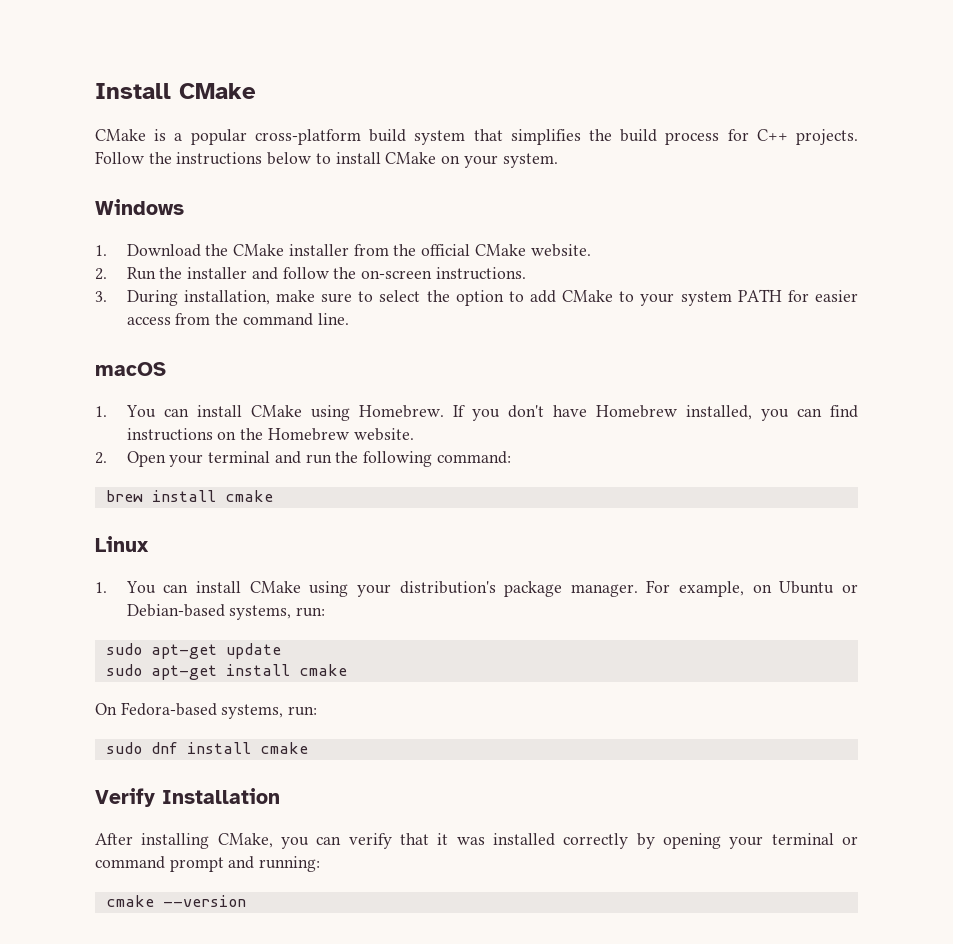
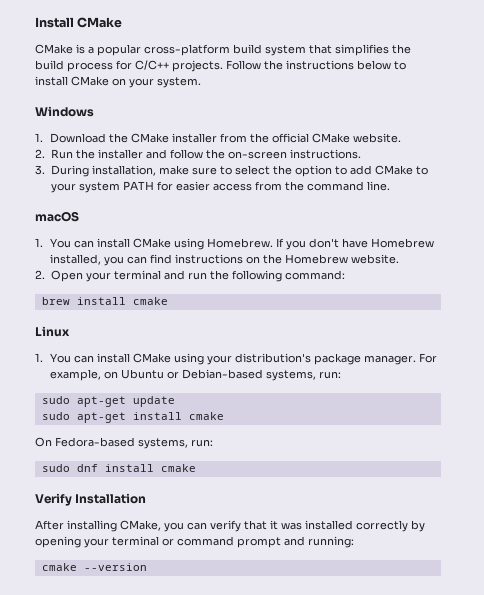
- CMake is a popular cross-platform build system that simplifies the build process for C++ projects.
+ CMake is a popular cross-platform build system that simplifies the build process for C/C++ projects.

